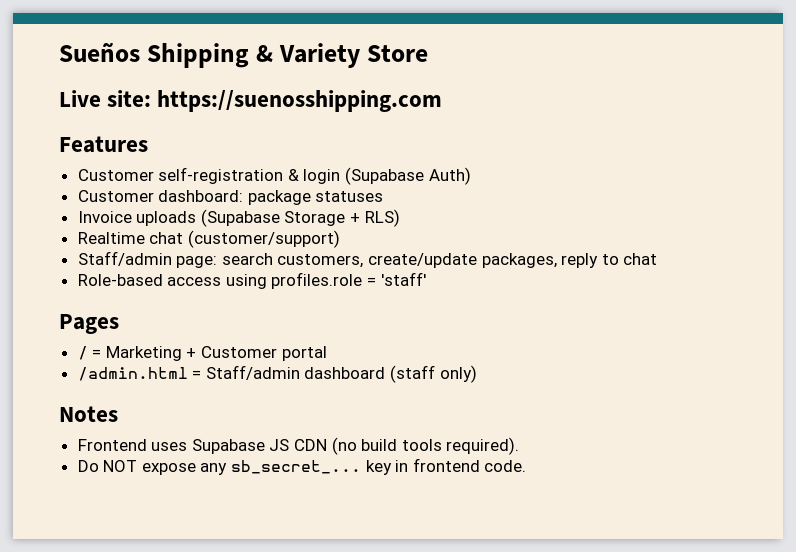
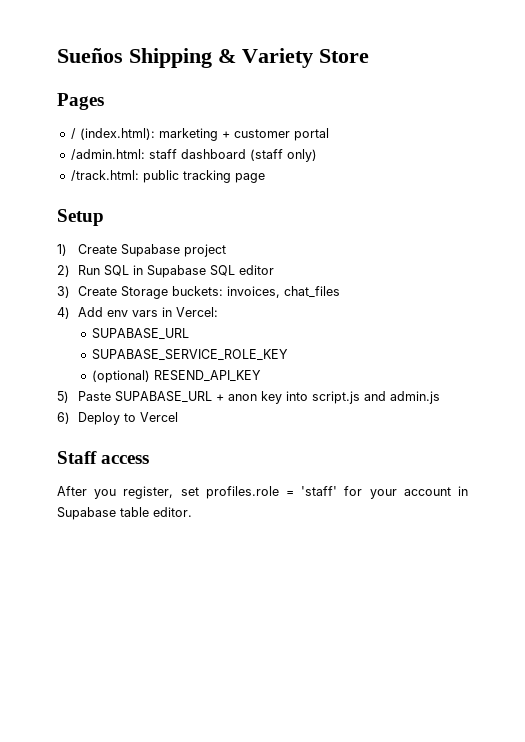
- Live site: https://suenosshipping.com
- Features
- Customer self-registration & login (Supabase Auth)
- Customer dashboard: package statuses
- Invoice uploads (Supabase Storage + RLS)
- Realtime chat (customer/support)
- Staff/admin page: search customers, create/update packages, reply to chat
- Role-based access using profiles.role = 'staff'
  Pages
- / = Marketing + Customer portal
- /admin.html = Staff/admin dashboard (staff only)
- Notes
- Frontend uses Supabase JS CDN (no build tools required).
- Do NOT expose any sb_secret_... key in frontend code.
+ / (index.html): marketing + customer portal
+ /admin.html: staff dashboard (staff only)
+ /track.html: public tracking page
+ Setup
+ 1) Create Supabase project
+ 2) Run SQL in Supabase SQL editor
+ 3) Create Storage buckets: invoices, chat_files
+ 4) Add env vars in Vercel:
+ SUPABASE_URL
+ SUPABASE_SERVICE_ROLE_KEY
+ (optional) RESEND_API_KEY
+ 5) Paste SUPABASE_URL + anon key into script.js and admin.js
+ 6) Deploy to Vercel
+ Staff access
+ After you register, set profiles.role = 'staff' for your account in Supabase table editor.

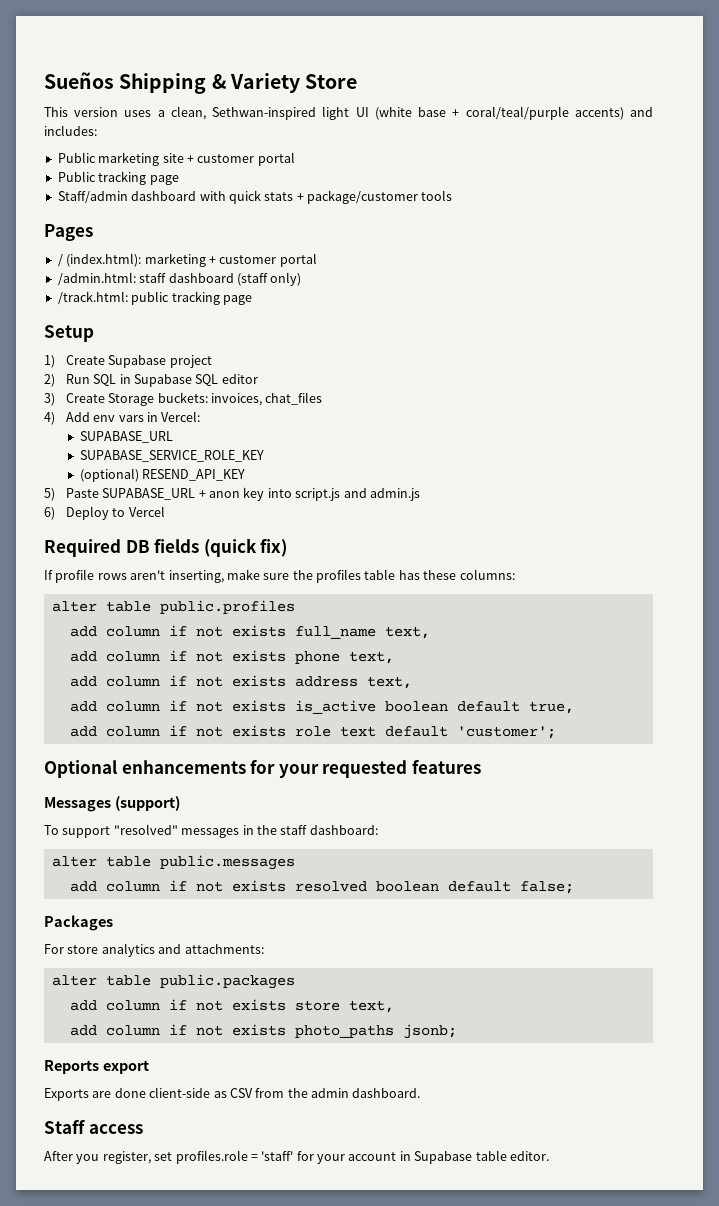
+ This version uses a clean, Sethwan-inspired light UI (white base + coral/teal/purple accents) and includes:
+ Public marketing site + customer portal
+ Public tracking page
+ Staff/admin dashboard with quick stats + package/customer tools
+ Required DB fields (quick fix)
+ If profile rows aren't inserting, make sure the profiles table has these columns:
+ alter table public.profiles
+ add column if not exists full_name text,
+ add column if not exists phone text,
+ add column if not exists address text,
+ add column if not exists is_active boolean default true,
+ add column if not exists role text default 'customer';
+ Optional enhancements for your requested features
+ Messages (support)
+ To support "resolved" messages in the staff dashboard:
+ alter table public.messages
+ add column if not exists resolved boolean default false;
+ Packages
+ For store analytics and attachments:
+ alter table public.packages
+ add column if not exists store text,
+ add column if not exists photo_paths jsonb;
+ Reports export
+ Exports are done client-side as CSV from the admin dashboard.

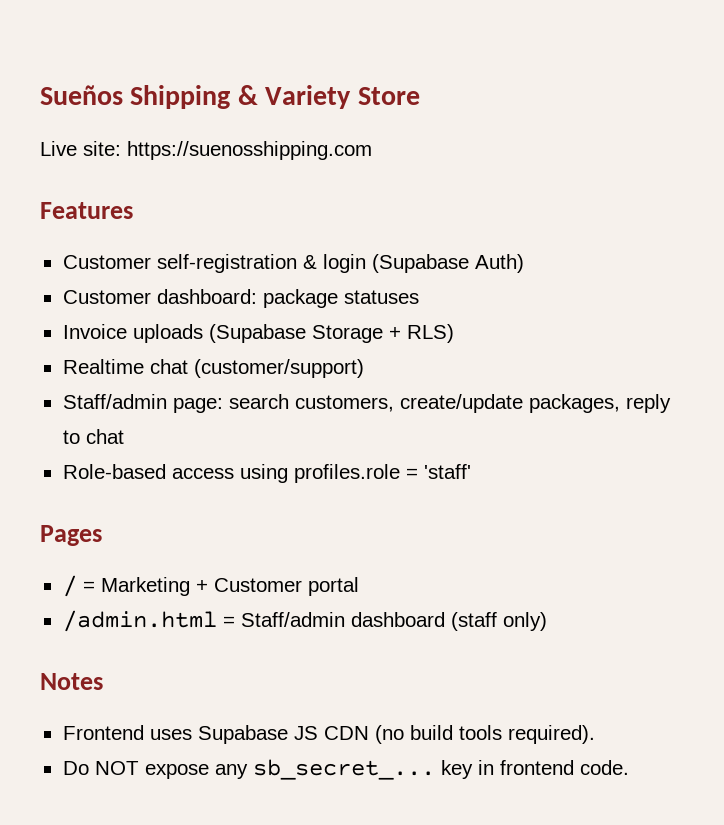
- This version uses a clean, Sethwan-inspired light UI (white base + coral/teal/purple accents) and includes:
- Public marketing site + customer portal
- Public tracking page
- Staff/admin dashboard with quick stats + package/customer tools
+ Live site: https://suenosshipping.com
+ Features
+ Customer self-registration & login (Supabase Auth)
+ Customer dashboard: package statuses
+ Invoice uploads (Supabase Storage + RLS)
+ Realtime chat (customer/support)
+ Staff/admin page: search customers, create/update packages, reply to chat
+ Role-based access using profiles.role = 'staff'
  Pages
- / (index.html): marketing + customer portal
- /admin.html: staff dashboard (staff only)
- /track.html: public tracking page
- Setup
- 1) Create Supabase project
- 2) Run SQL in Supabase SQL editor
- 3) Create Storage buckets: invoices, chat_files
- 4) Add env vars in Vercel:
- SUPABASE_URL
- SUPABASE_SERVICE_ROLE_KEY
- (optional) RESEND_API_KEY
- 5) Paste SUPABASE_URL + anon key into script.js and admin.js
- 6) Deploy to Vercel
- Required DB fields (quick fix)
- If profile rows aren't inserting, make sure the profiles table has these columns:
- alter table public.profiles
- add column if not exists full_name text,
- add column if not exists phone text,
- add column if not exists address text,
- add column if not exists is_active boolean default true,
- add column if not exists role text default 'customer';
- Optional enhancements for your requested features
- Messages (support)
- To support "resolved" messages in the staff dashboard:
- alter table public.messages
- add column if not exists resolved boolean default false;
- Packages
- For store analytics and attachments:
- alter table public.packages
- add column if not exists store text,
- add column if not exists photo_paths jsonb;
- Reports export
- Exports are done client-side as CSV from the admin dashboard.
- Staff access
- After you register, set profiles.role = 'staff' for your account in Supabase table editor.
+ / = Marketing + Customer portal
+ /admin.html = Staff/admin dashboard (staff only)
+ Notes
+ Frontend uses Supabase JS CDN (no build tools required).
+ Do NOT expose any sb_secret_... key in frontend code.

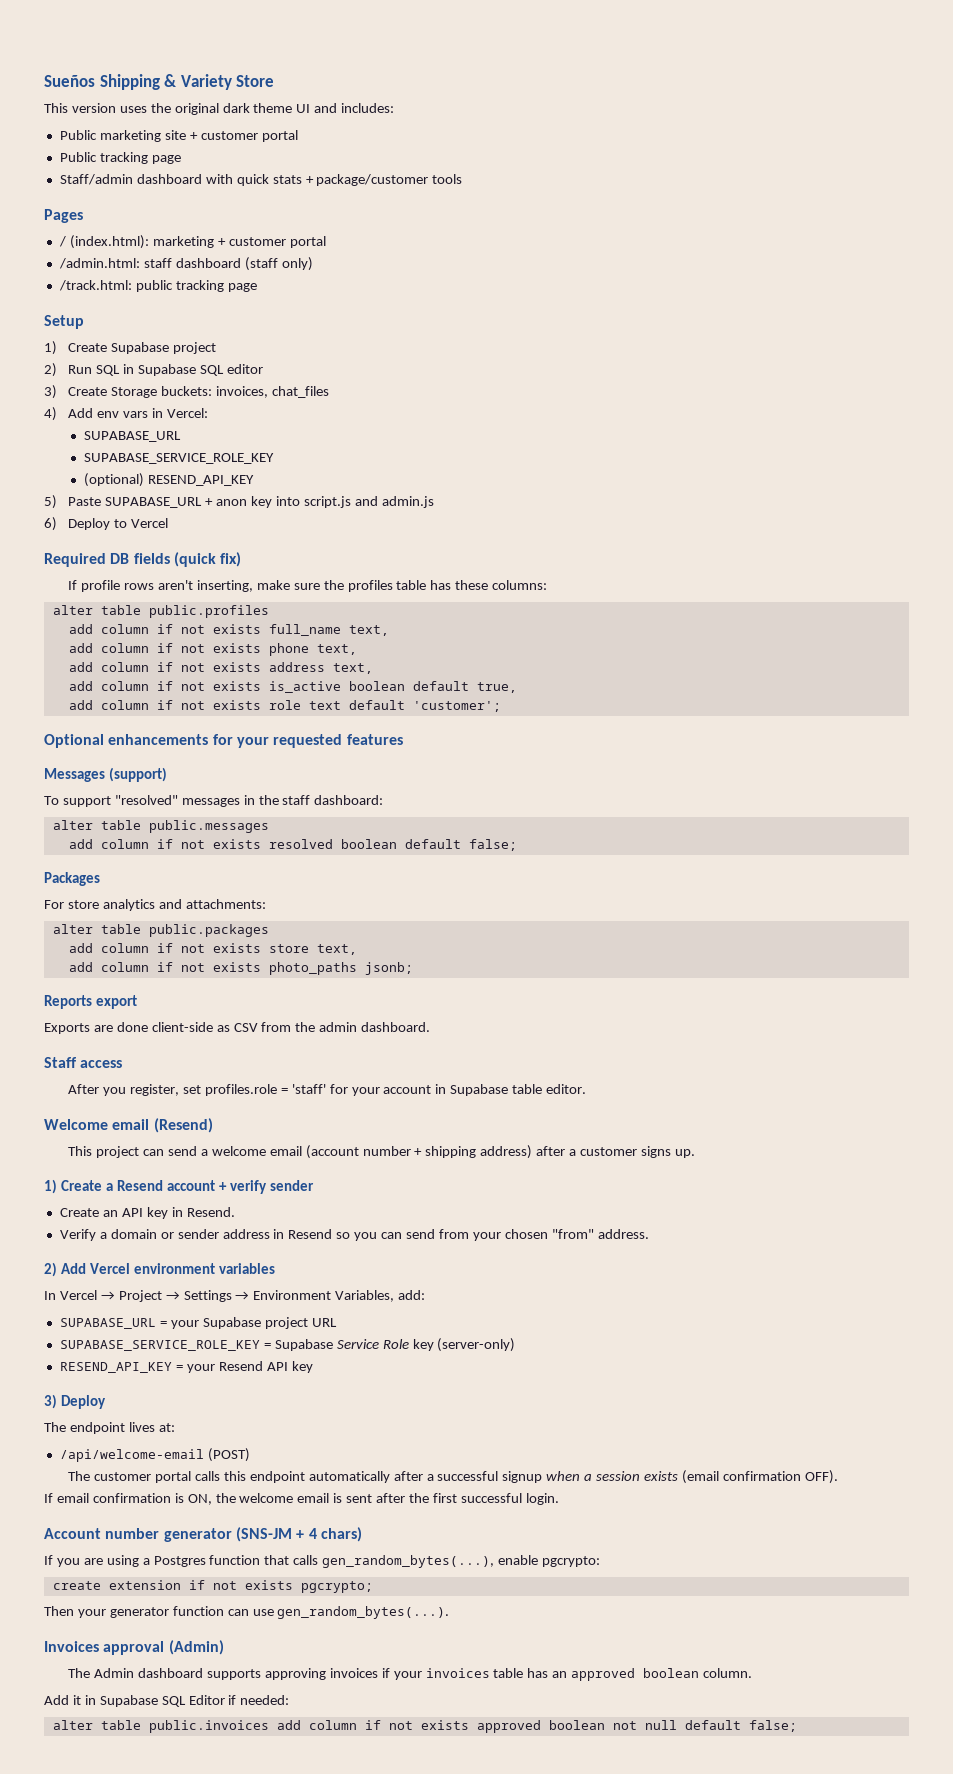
- Live site: https://suenosshipping.com
- Features
- Customer self-registration & login (Supabase Auth)
- Customer dashboard: package statuses
- Invoice uploads (Supabase Storage + RLS)
- Realtime chat (customer/support)
- Staff/admin page: search customers, create/update packages, reply to chat
- Role-based access using profiles.role = 'staff'
+ This version uses the original dark theme UI and includes:
+ Public marketing site + customer portal
+ Public tracking page
+ Staff/admin dashboard with quick stats + package/customer tools
  Pages
- / = Marketing + Customer portal
- /admin.html = Staff/admin dashboard (staff only)
- Notes
- Frontend uses Supabase JS CDN (no build tools required).
- Do NOT expose any sb_secret_... key in frontend code.
+ / (index.html): marketing + customer portal
+ /admin.html: staff dashboard (staff only)
+ /track.html: public tracking page
+ Setup
+ 1) Create Supabase project
+ 2) Run SQL in Supabase SQL editor
+ 3) Create Storage buckets: invoices, chat_files
+ 4) Add env vars in Vercel:
+ SUPABASE_URL
+ SUPABASE_SERVICE_ROLE_KEY
+ (optional) RESEND_API_KEY
+ 5) Paste SUPABASE_URL + anon key into script.js and admin.js
+ 6) Deploy to Vercel
+ Required DB fields (quick fix)
+ If profile rows aren't inserting, make sure the profiles table has these columns:
+ alter table public.profiles
+ add column if not exists full_name text,
+ add column if not exists phone text,
+ add column if not exists address text,
+ add column if not exists is_active boolean default true,
+ add column if not exists role text default 'customer';
+ Optional enhancements for your requested features
+ Messages (support)
+ To support "resolved" messages in the staff dashboard:
+ alter table public.messages
+ add column if not exists resolved boolean default false;
+ Packages
+ For store analytics and attachments:
+ alter table public.packages
+ add column if not exists store text,
+ add column if not exists photo_paths jsonb;
+ Reports export
+ Exports are done client-side as CSV from the admin dashboard.
+ Staff access
+ After you register, set profiles.role = 'staff' for your account in Supabase table editor.
+ Welcome email (Resend)
+ This project can send a welcome email (account number + shipping address) after a customer signs up.
+ 1) Create a Resend account + verify sender
+ Create an API key in Resend.
+ Verify a domain or sender address in Resend so you can send from your chosen "from" address.
+ 2) Add Vercel environment variables
+ In Vercel → Project → Settings → Environment Variables, add:
+ SUPABASE_URL = your Supabase project URL
+ SUPABASE_SERVICE_ROLE_KEY = Supabase Service Role key (server-only)
+ RESEND_API_KEY = your Resend API key
+ 3) Deploy
+ The endpoint lives at:
+ /api/welcome-email (POST)
+ The customer portal calls this endpoint automatically after a successful signup when a session exists (email confirmation OFF).
+ If email confirmation is ON, the welcome email is sent after the first successful login.
+ Account number generator (SNS-JM + 4 chars)
+ If you are using a Postgres function that calls gen_random_bytes(...), enable pgcrypto:
+ create extension if not exists pgcrypto;
+ Then your generator function can use gen_random_bytes(...).
+ Invoices approval (Admin)
+ The Admin dashboard supports approving invoices if your invoices table has an approved boolean column.
+ Add it in Supabase SQL Editor if needed:
+ alter table public.invoices add column if not exists approved boolean not null default false;

